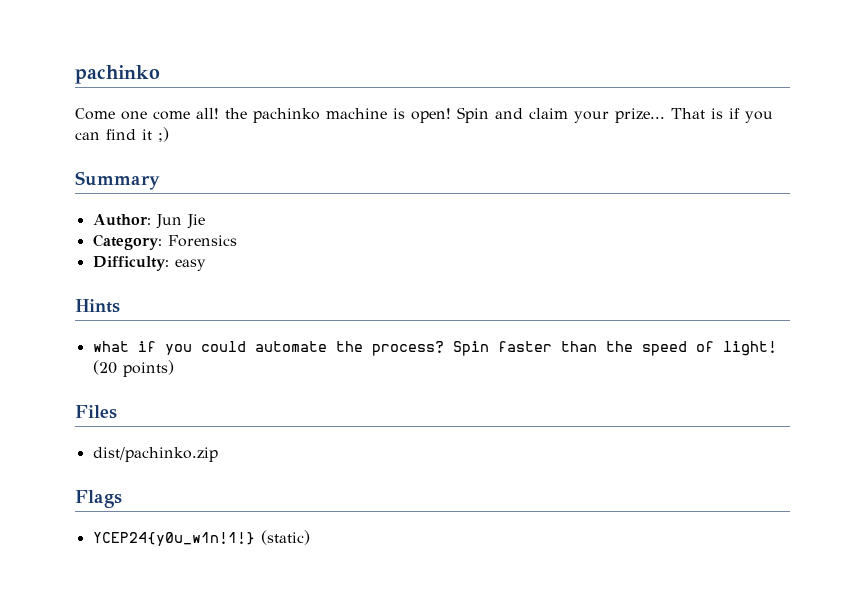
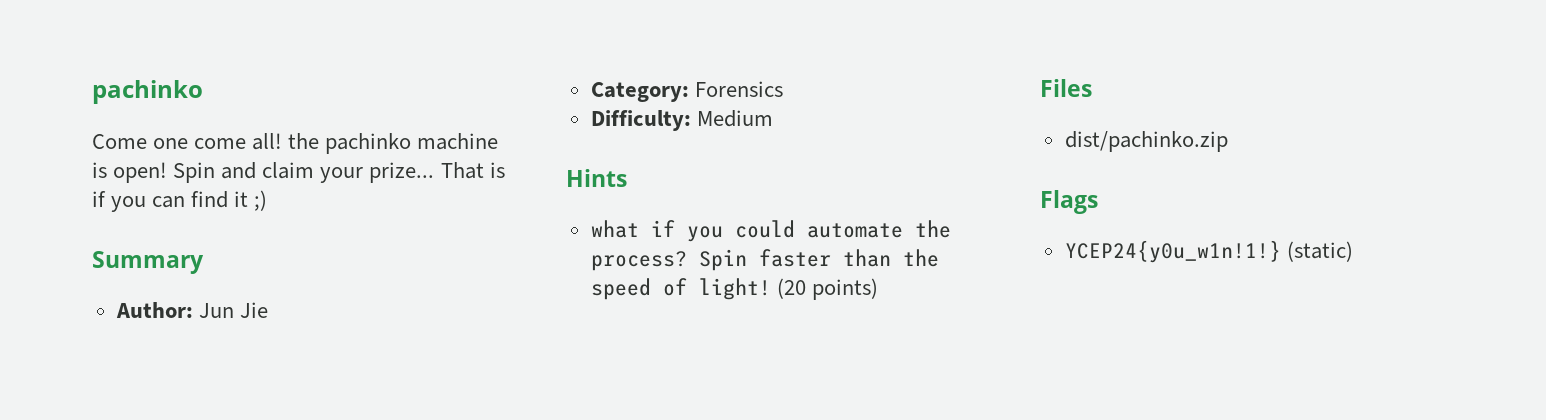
- Difficulty: easy
+ Difficulty: Medium

